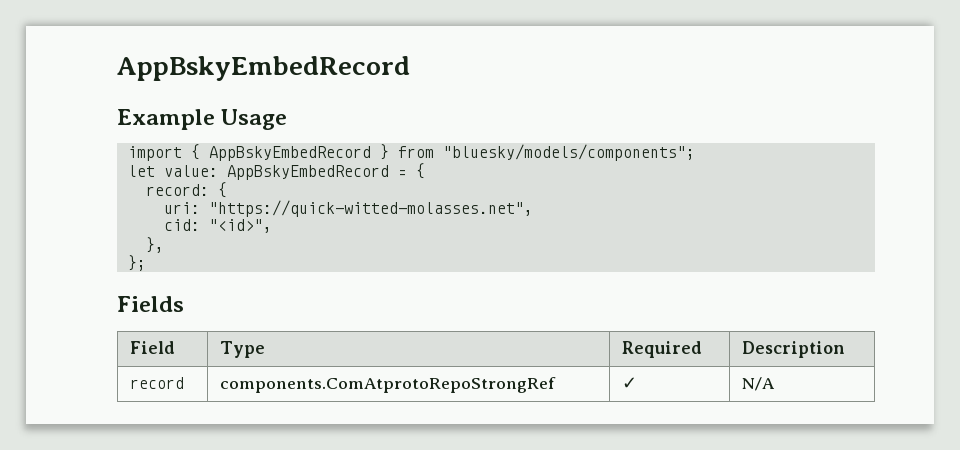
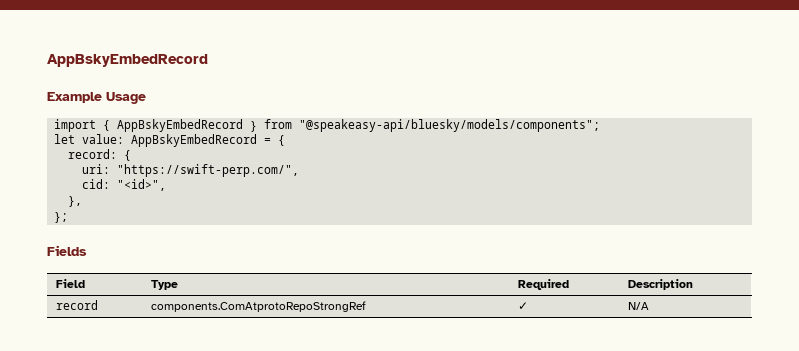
- import { AppBskyEmbedRecord } from "bluesky/models/components";
+ import { AppBskyEmbedRecord } from "@speakeasy-api/bluesky/models/components";
- uri: "https://quick-witted-molasses.net",
+ uri: "https://swift-perp.com/",

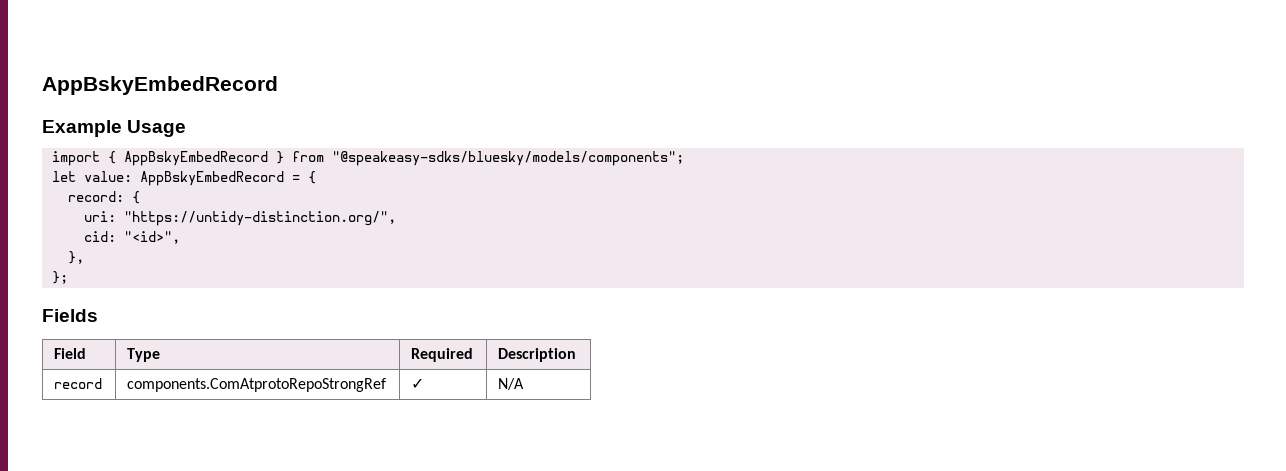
- import { AppBskyEmbedRecord } from "@speakeasy-api/bluesky/models/components";
+ import { AppBskyEmbedRecord } from "@speakeasy-sdks/bluesky/models/components";
- uri: "https://swift-perp.com/",
+ uri: "https://untidy-distinction.org/",

